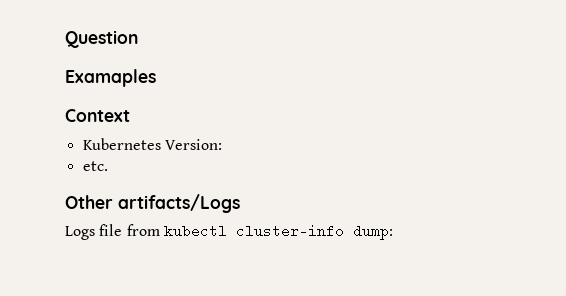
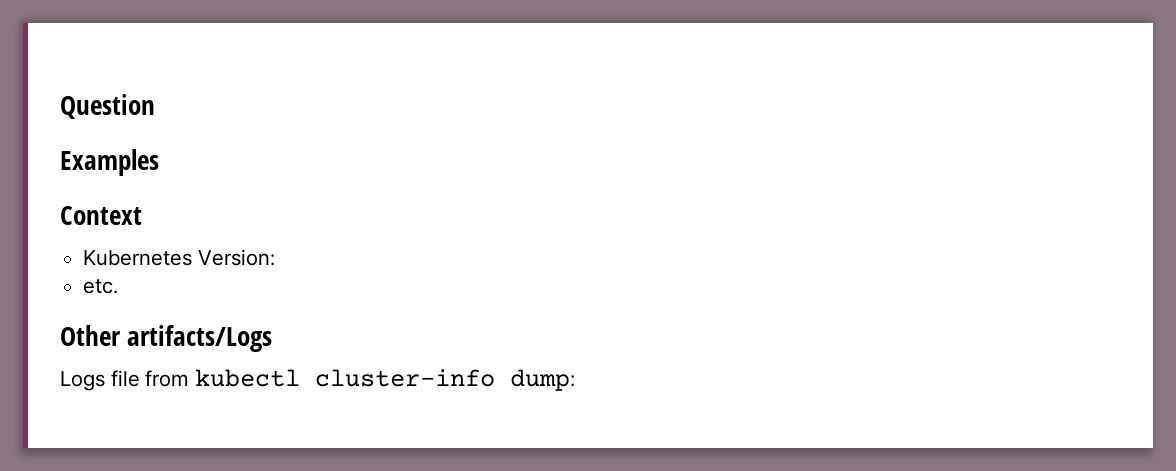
- Examaples
+ Examples

